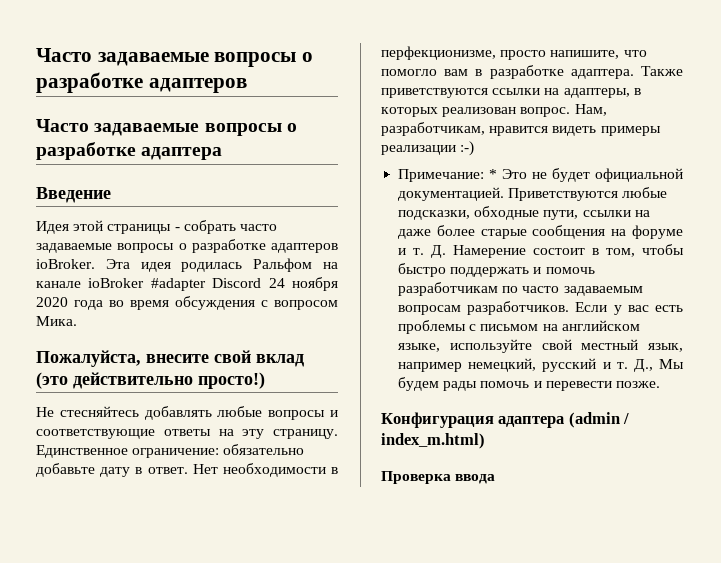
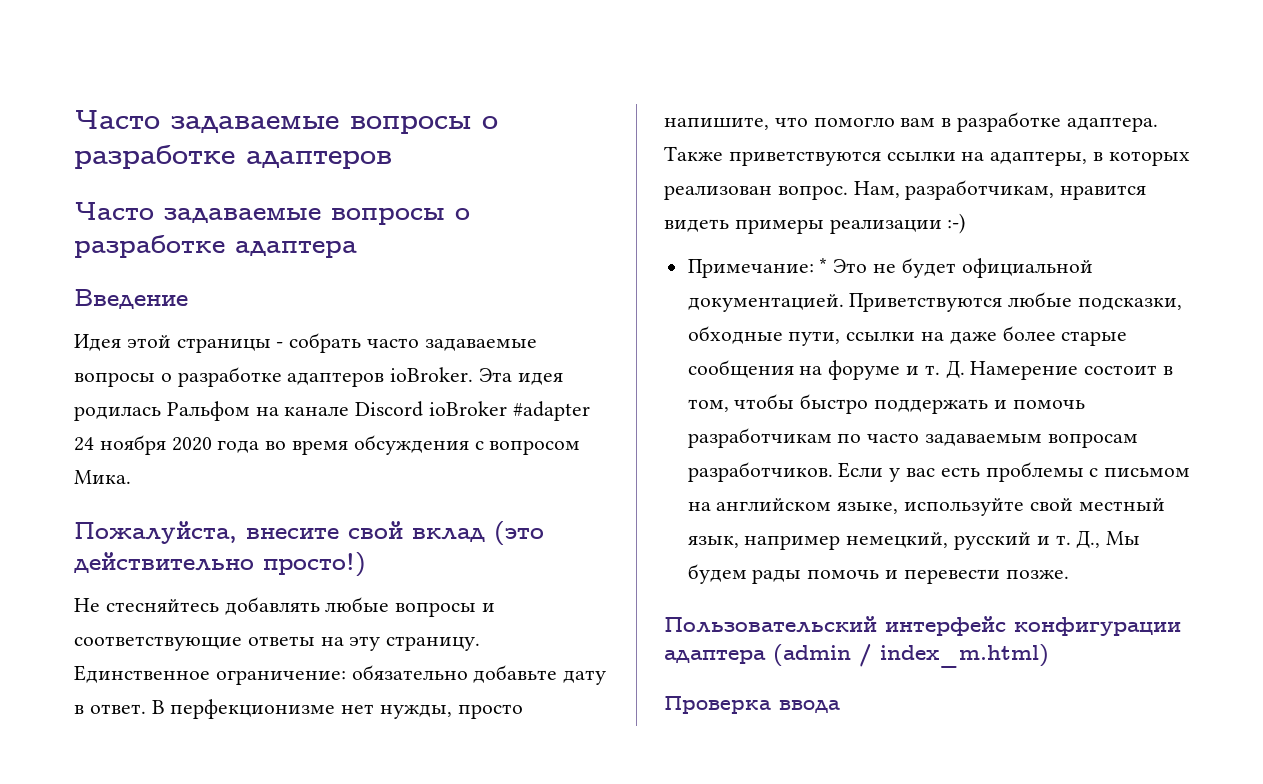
- Эта идея родилась Ральфом на канале ioBroker #adapter Discord 24 ноября 2020 года во время обсуждения с вопросом Мика.
+ Эта идея родилась Ральфом на канале Discord ioBroker #adapter 24 ноября 2020 года во время обсуждения с вопросом Мика.
- Нет необходимости в перфекционизме, просто напишите, что помогло вам в разработке адаптера.
+ В перфекционизме нет нужды, просто напишите, что помогло вам в разработке адаптера.
- Конфигурация адаптера (admin / index_m.html)
+ Пользовательский интерфейс конфигурации адаптера (admin / index_m.html)

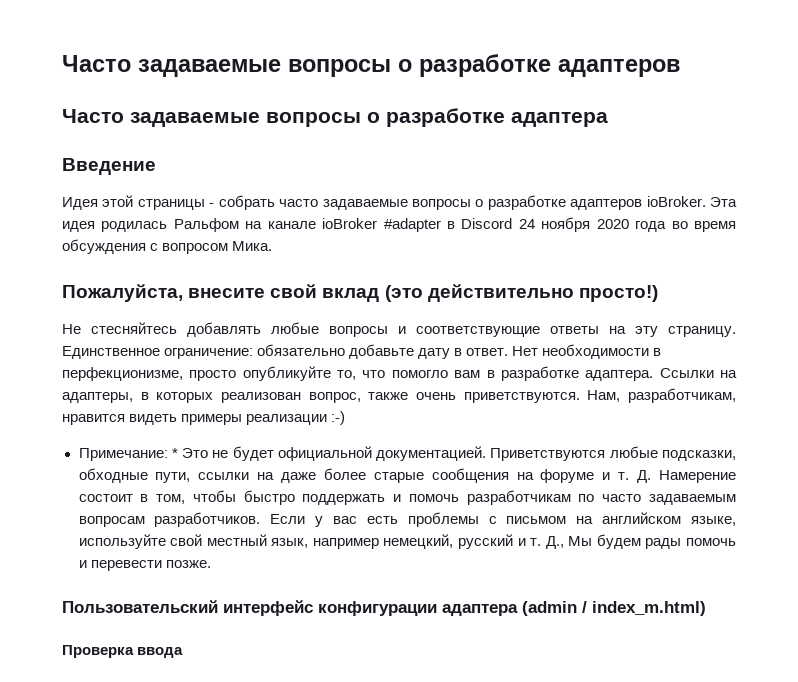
- Эта идея родилась Ральфом на канале Discord ioBroker #adapter 24 ноября 2020 года во время обсуждения с вопросом Мика.
+ Эта идея родилась Ральфом на канале ioBroker #adapter в Discord 24 ноября 2020 года во время обсуждения с вопросом Мика.
- В перфекционизме нет нужды, просто напишите, что помогло вам в разработке адаптера.
+ Нет необходимости в перфекционизме, просто опубликуйте то, что помогло вам в разработке адаптера.
- Также приветствуются ссылки на адаптеры, в которых реализован вопрос.
+ Ссылки на адаптеры, в которых реализован вопрос, также очень приветствуются.

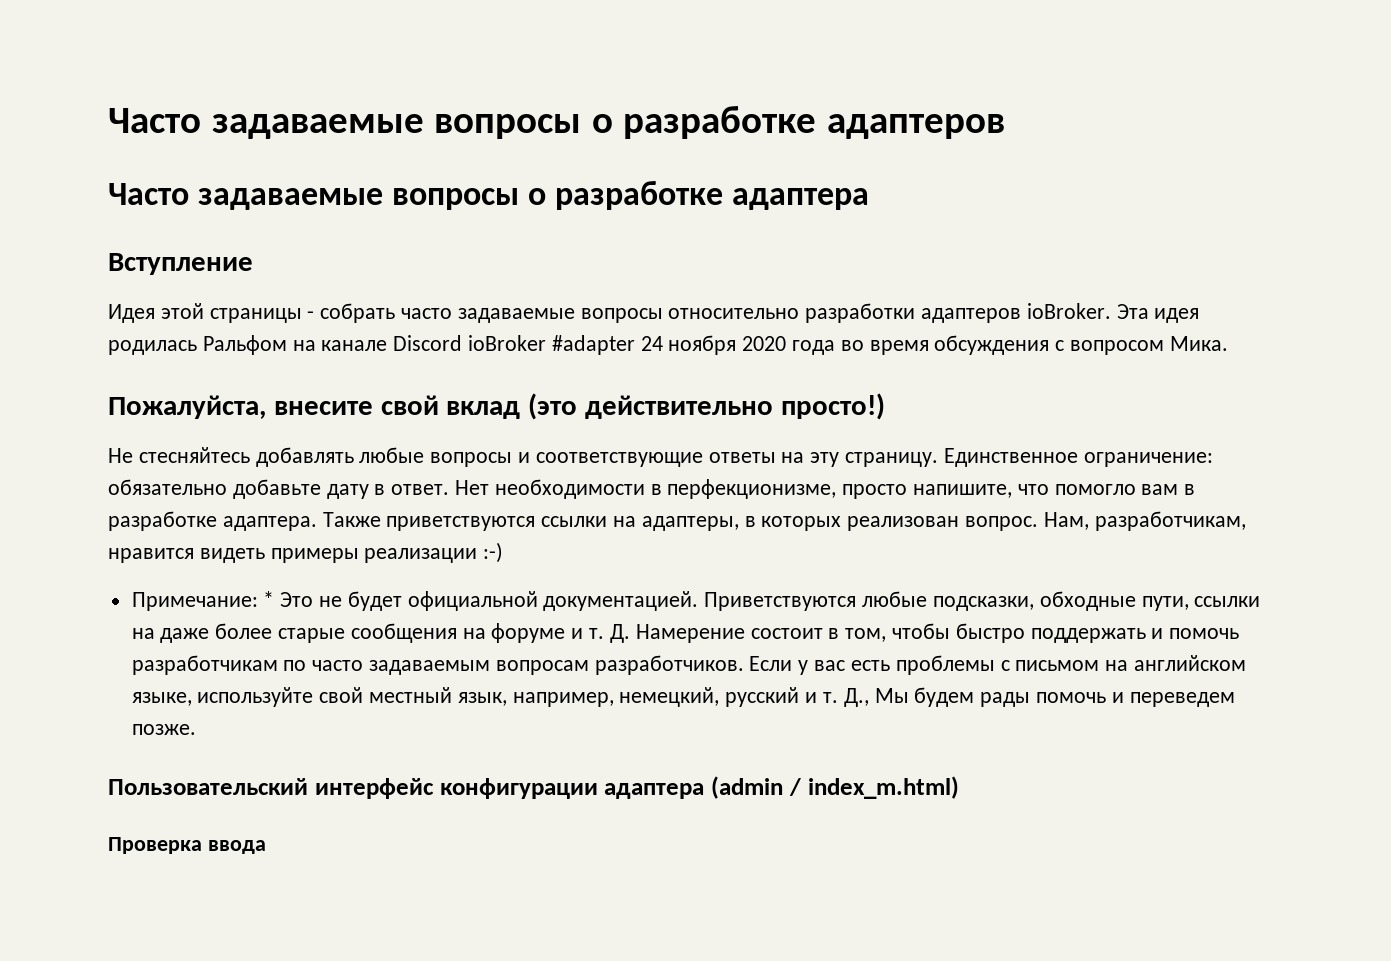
- Введение
+ Вступление
- Идея этой страницы - собрать часто задаваемые вопросы о разработке адаптеров ioBroker.
+ Идея этой страницы - собрать часто задаваемые вопросы относительно разработки адаптеров ioBroker.
- Эта идея родилась Ральфом на канале ioBroker #adapter в Discord 24 ноября 2020 года во время обсуждения с вопросом Мика.
+ Эта идея родилась Ральфом на канале Discord ioBroker #adapter 24 ноября 2020 года во время обсуждения с вопросом Мика.
- Нет необходимости в перфекционизме, просто опубликуйте то, что помогло вам в разработке адаптера.
+ Нет необходимости в перфекционизме, просто напишите, что помогло вам в разработке адаптера.
- Ссылки на адаптеры, в которых реализован вопрос, также очень приветствуются.
+ Также приветствуются ссылки на адаптеры, в которых реализован вопрос.
- Если у вас есть проблемы с письмом на английском языке, используйте свой местный язык, например немецкий, русский и т. Д., Мы будем рады помочь и перевести позже.
+ Если у вас есть проблемы с письмом на английском языке, используйте свой местный язык, например, немецкий, русский и т. Д., Мы будем рады помочь и переведем позже.

